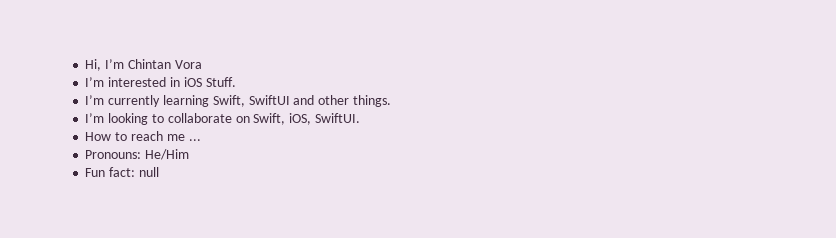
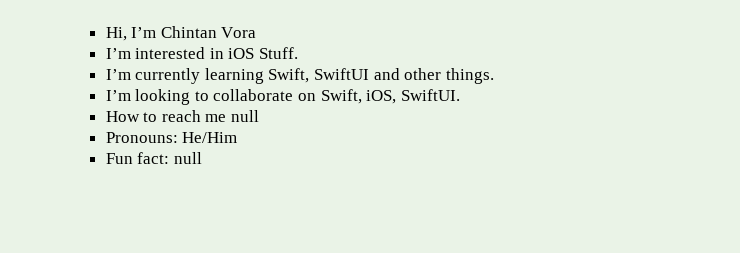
- How to reach me ...
+ How to reach me null

